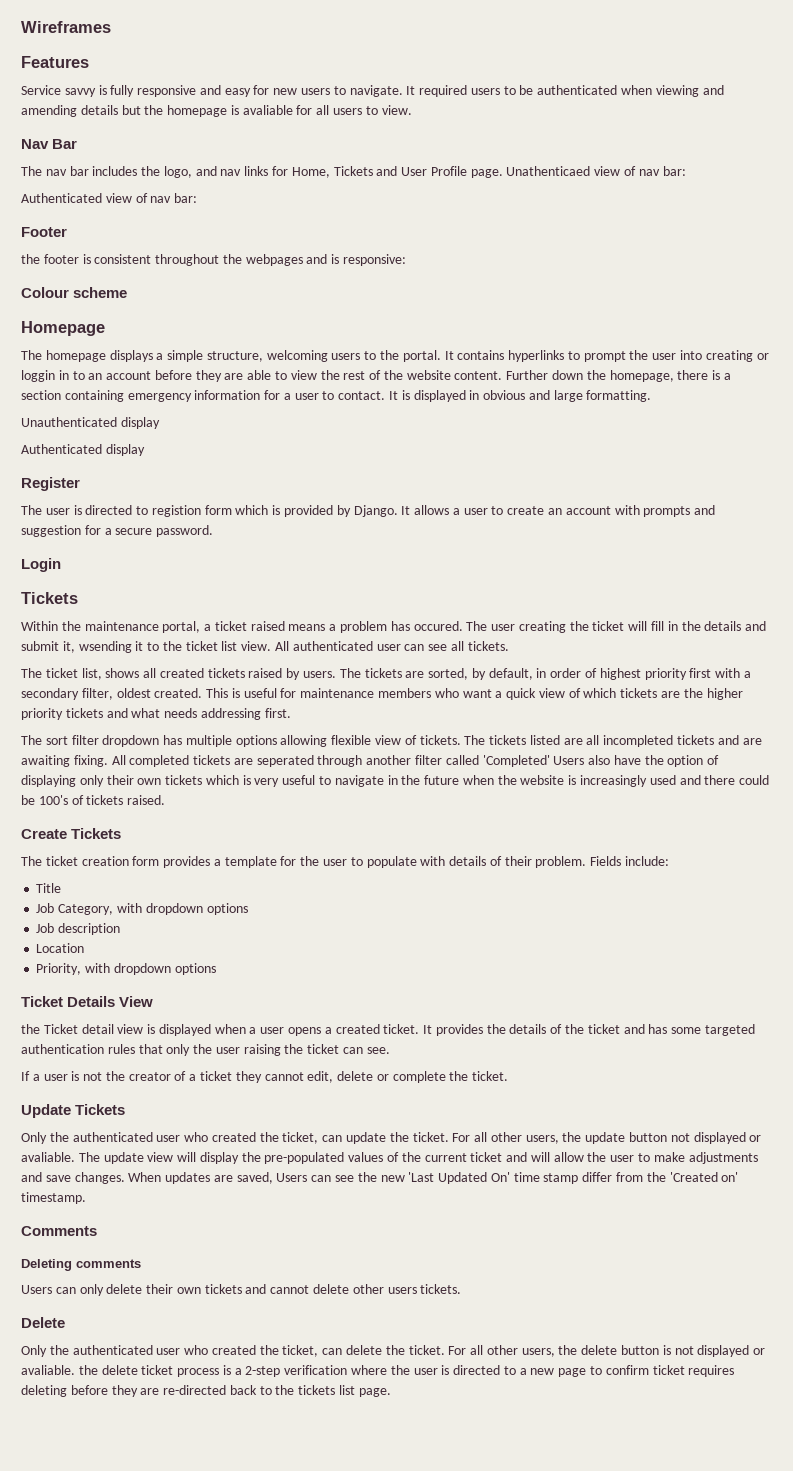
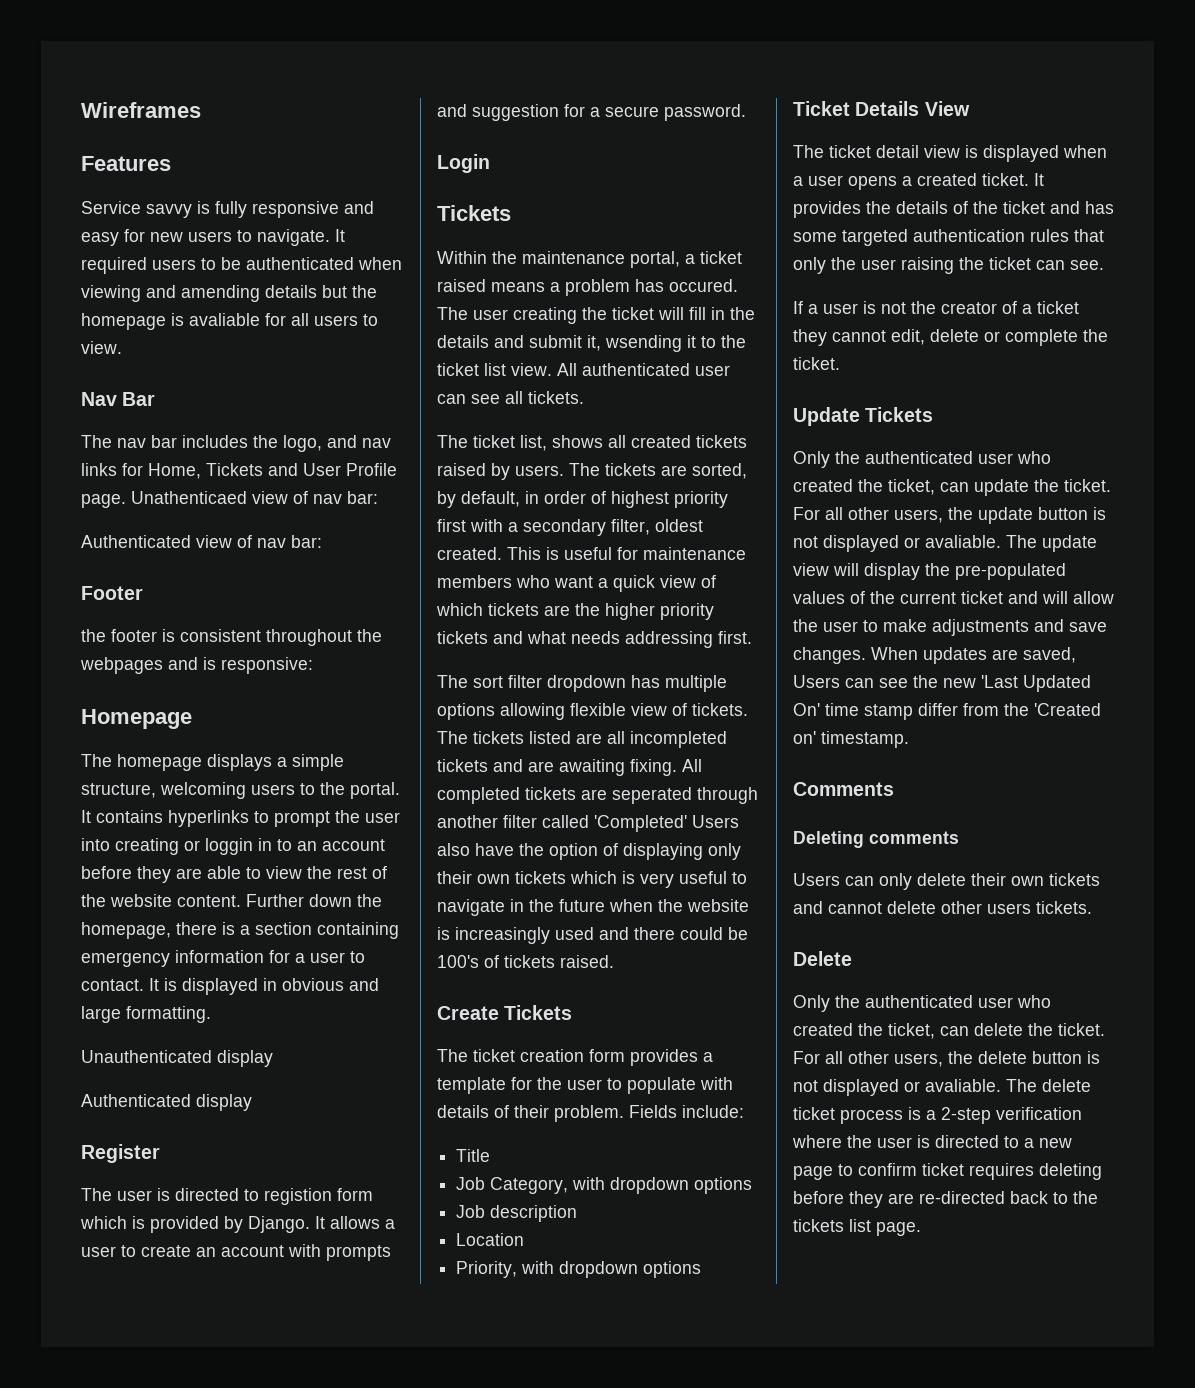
- Colour scheme
- the Ticket detail view is displayed when a user opens a created ticket.
+ The ticket detail view is displayed when a user opens a created ticket.
- For all other users, the update button not displayed or avaliable.
+ For all other users, the update button is not displayed or avaliable.
- For all other users, the delete button is not displayed or avaliable. the delete ticket process is a 2-step verification where the user is directed to a new page to confirm ticket requires deleting before they are re-directed back to the tickets list page.
+ For all other users, the delete button is not displayed or avaliable. The delete ticket process is a 2-step verification where the user is directed to a new page to confirm ticket requires deleting before they are re-directed back to the tickets list page.

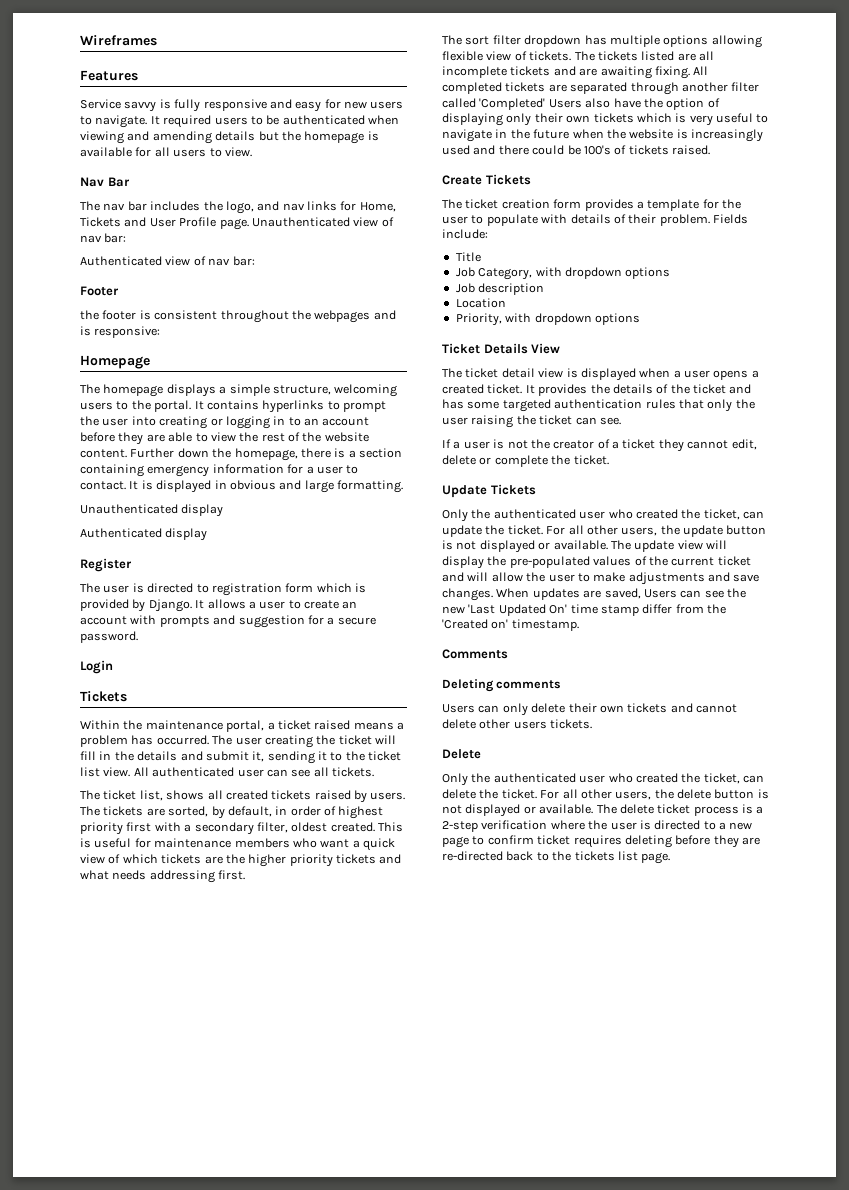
- It required users to be authenticated when viewing and amending details but the homepage is avaliable for all users to view.
+ It required users to be authenticated when viewing and amending details but the homepage is available for all users to view.
- Unathenticaed view of nav bar:
+ Unauthenticated view of nav bar:
- It contains hyperlinks to prompt the user into creating or loggin in to an account before they are able to view the rest of the website content.
+ It contains hyperlinks to prompt the user into creating or logging in to an account before they are able to view the rest of the website content.
- The user is directed to registion form which is provided by Django.
+ The user is directed to registration form which is provided by Django.
- Within the maintenance portal, a ticket raised means a problem has occured.
+ Within the maintenance portal, a ticket raised means a problem has occurred.
- The user creating the ticket will fill in the details and submit it, wsending it to the ticket list view.
+ The user creating the ticket will fill in the details and submit it, sending it to the ticket list view.
- The tickets listed are all incompleted tickets and are awaiting fixing.
+ The tickets listed are all incomplete tickets and are awaiting fixing.
- All completed tickets are seperated through another filter called 'Completed' Users also have the option of displaying only their own tickets which is very useful to navigate in the future when the website is increasingly used and there could be 100's of tickets raised.
+ All completed tickets are separated through another filter called 'Completed' Users also have the option of displaying only their own tickets which is very useful to navigate in the future when the website is increasingly used and there could be 100's of tickets raised.
- For all other users, the update button is not displayed or avaliable.
+ For all other users, the update button is not displayed or available.
- For all other users, the delete button is not displayed or avaliable.
+ For all other users, the delete button is not displayed or available.

